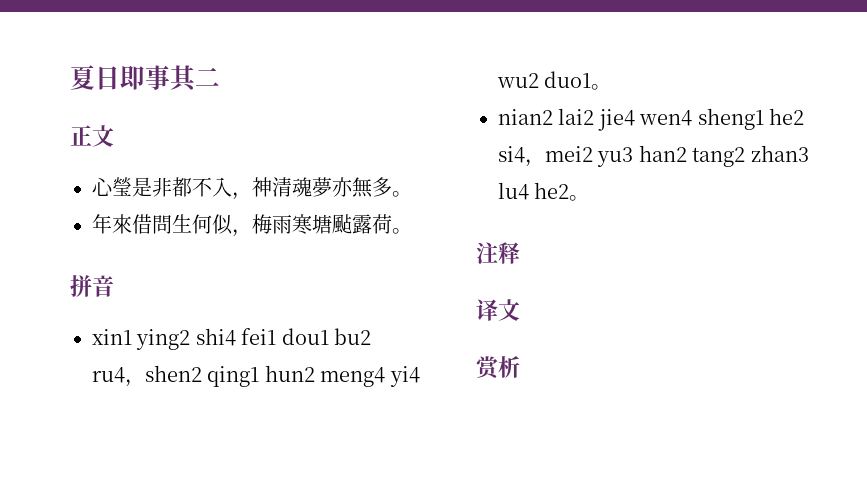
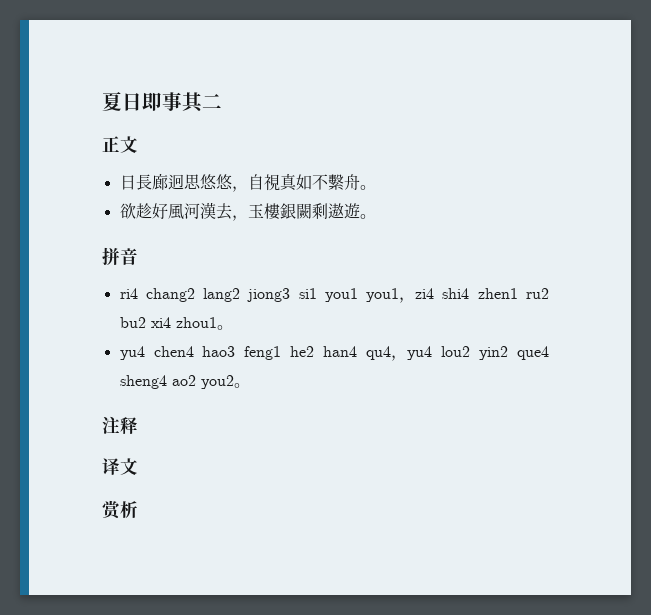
- 心瑩是非都不入，神清魂夢亦無多。
- 年來借問生何似，梅雨寒塘颭露荷。
+ 日長廊迥思悠悠，自視真如不繫舟。
+ 欲趁好風河漢去，玉樓銀闕剩遨遊。
  拼音
- xin1 ying2 shi4 fei1 dou1 bu2 ru4，shen2 qing1 hun2 meng4 yi4 wu2 duo1。
- nian2 lai2 jie4 wen4 sheng1 he2 si4，mei2 yu3 han2 tang2 zhan3 lu4 he2。
+ ri4 chang2 lang2 jiong3 si1 you1 you1，zi4 shi4 zhen1 ru2 bu2 xi4 zhou1。
+ yu4 chen4 hao3 feng1 he2 han4 qu4，yu4 lou2 yin2 que4 sheng4 ao2 you2。

